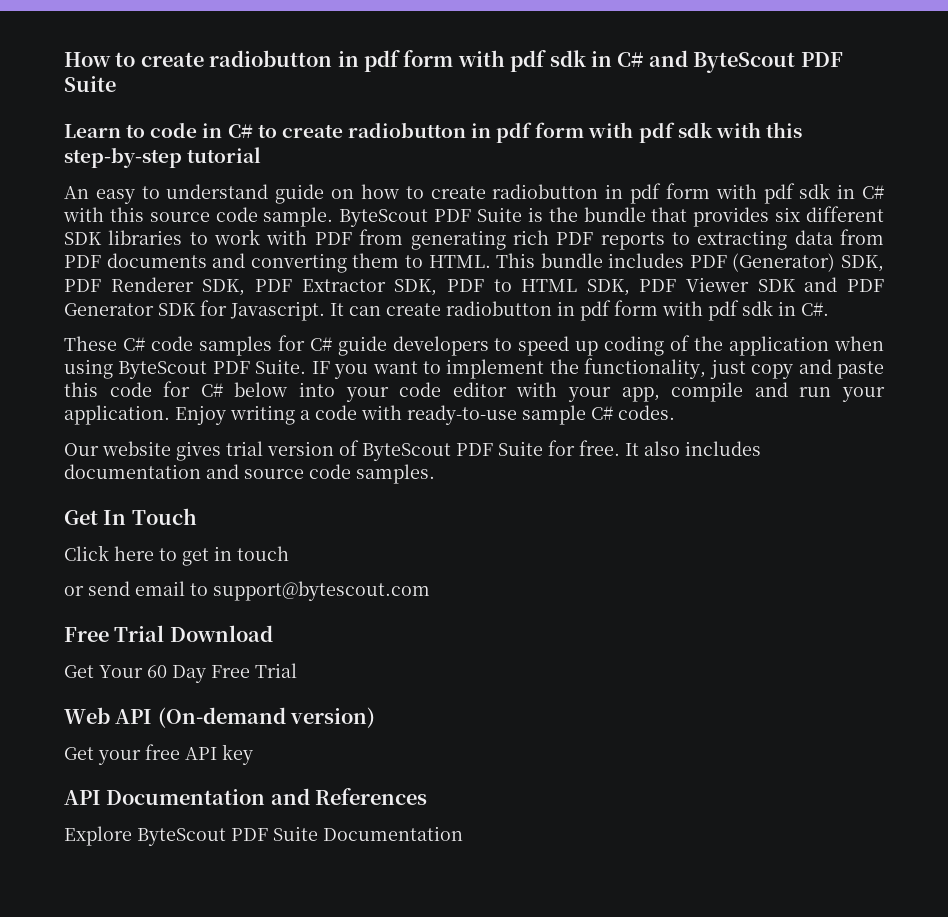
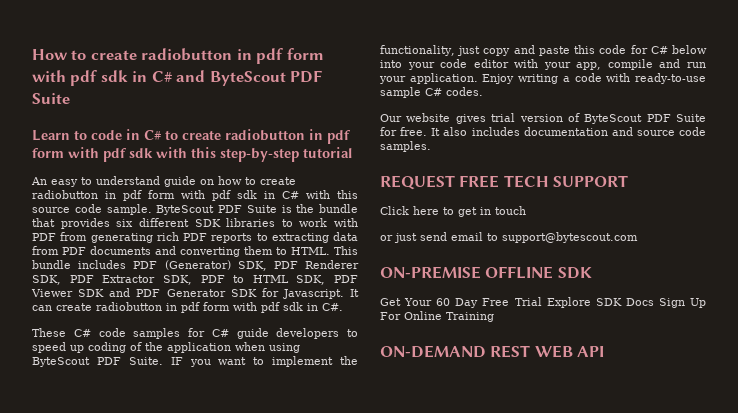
- Get In Touch
+ REQUEST FREE TECH SUPPORT
- or send email to support@bytescout.com
+ or just send email to support@bytescout.com
- Free Trial Download
+ ON-PREMISE OFFLINE SDK
- Get Your 60 Day Free Trial
- Web API (On-demand version)
- Get your free API key
- API Documentation and References
- Explore ByteScout PDF Suite Documentation
+ Get Your 60 Day Free Trial Explore SDK Docs Sign Up For Online Training
+ ON-DEMAND REST WEB API

